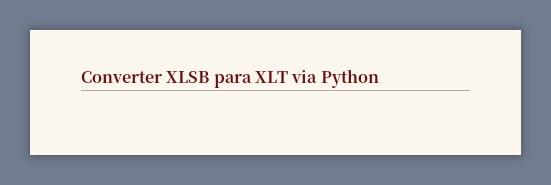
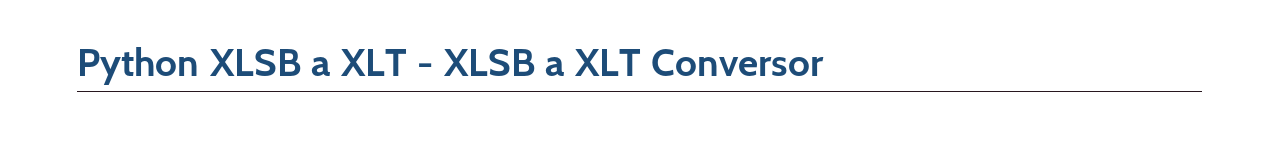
- Converter XLSB para XLT via Python
+ Python XLSB a XLT - XLSB a XLT Conversor

